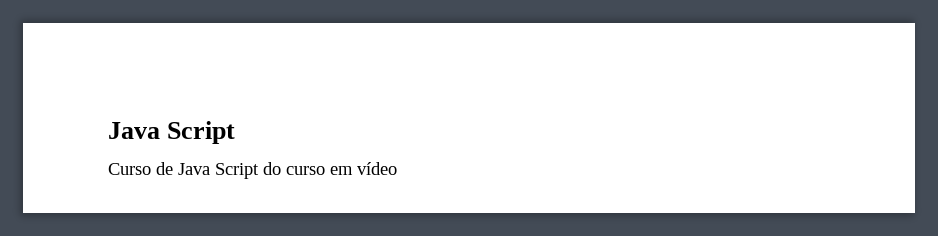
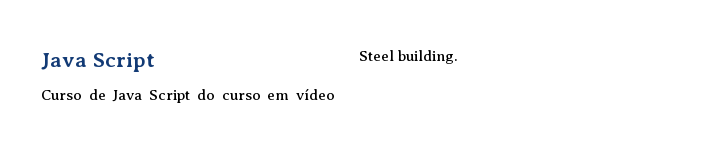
- Curso de Java Script do curso em vídeo
+ Curso de Java Script do curso em vídeo Steel building.

